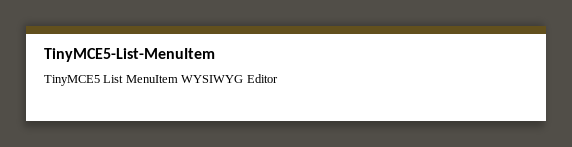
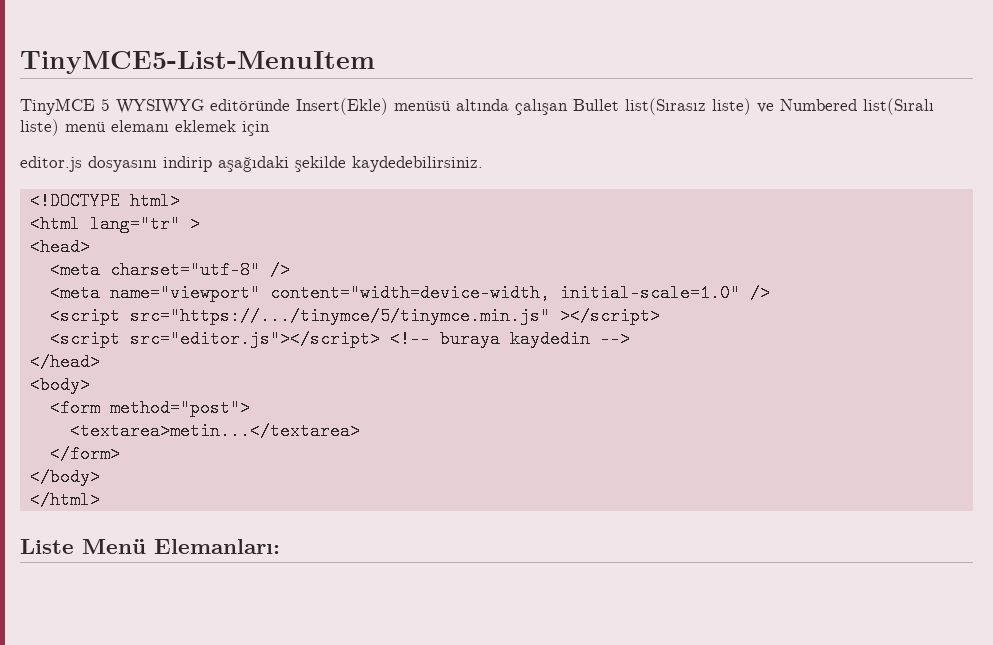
- TinyMCE5 List MenuItem WYSIWYG Editor
+ TinyMCE 5 WYSIWYG editöründe Insert(Ekle) menüsü altında çalışan Bullet list(Sırasız liste) ve Numbered list(Sıralı liste) menü elemanı eklemek için
+ editor.js dosyasını indirip aşağıdaki şekilde kaydedebilirsiniz.
+ <!DOCTYPE html>
+ <html lang="tr" >
+ <head>
+ <meta charset="utf-8" />
+ <meta name="viewport" content="width=device-width, initial-scale=1.0" />
+ <script src="https://.../tinymce/5/tinymce.min.js" ></script>
+ <script src="editor.js"></script> <!-- buraya kaydedin -->
+ </head>
+ <body>
+ <form method="post">
+ <textarea>metin...</textarea>
+ </form>
+ </body>
+ </html>
+ Liste Menü Elemanları:

